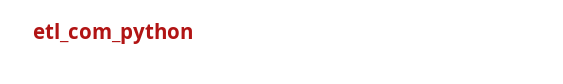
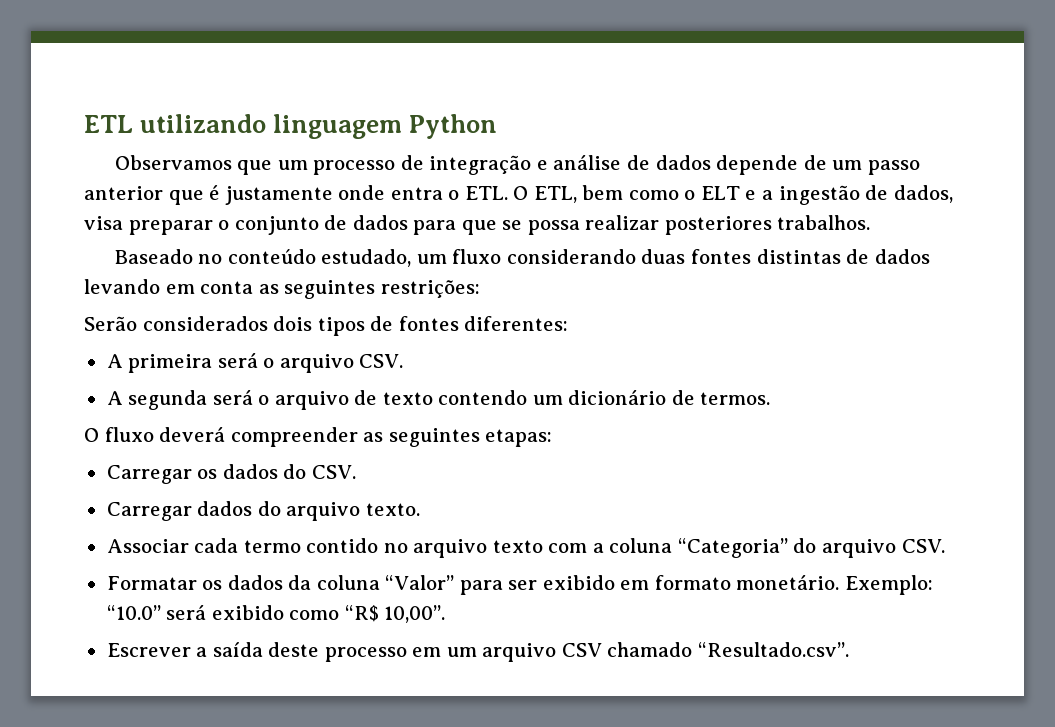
- etl_com_python
+ ETL utilizando linguagem Python
+ Observamos que um processo de integração e análise de dados depende de um passo anterior que é justamente onde entra o ETL. O ETL, bem como o ELT e a ingestão de dados, visa preparar o conjunto de dados para que se possa realizar posteriores trabalhos.
+ Baseado no conteúdo estudado, um fluxo considerando duas fontes distintas de dados levando em conta as seguintes restrições:
+ Serão considerados dois tipos de fontes diferentes:
+ A primeira será o arquivo CSV.
+ A segunda será o arquivo de texto contendo um dicionário de termos.
+ O fluxo deverá compreender as seguintes etapas:
+ Carregar os dados do CSV.
+ Carregar dados do arquivo texto.
+ Associar cada termo contido no arquivo texto com a coluna “Categoria” do arquivo CSV.
+ Formatar os dados da coluna “Valor” para ser exibido em formato monetário. Exemplo: “10.0” será exibido como “R$ 10,00”.
+ Escrever a saída deste processo em um arquivo CSV chamado “Resultado.csv”.

